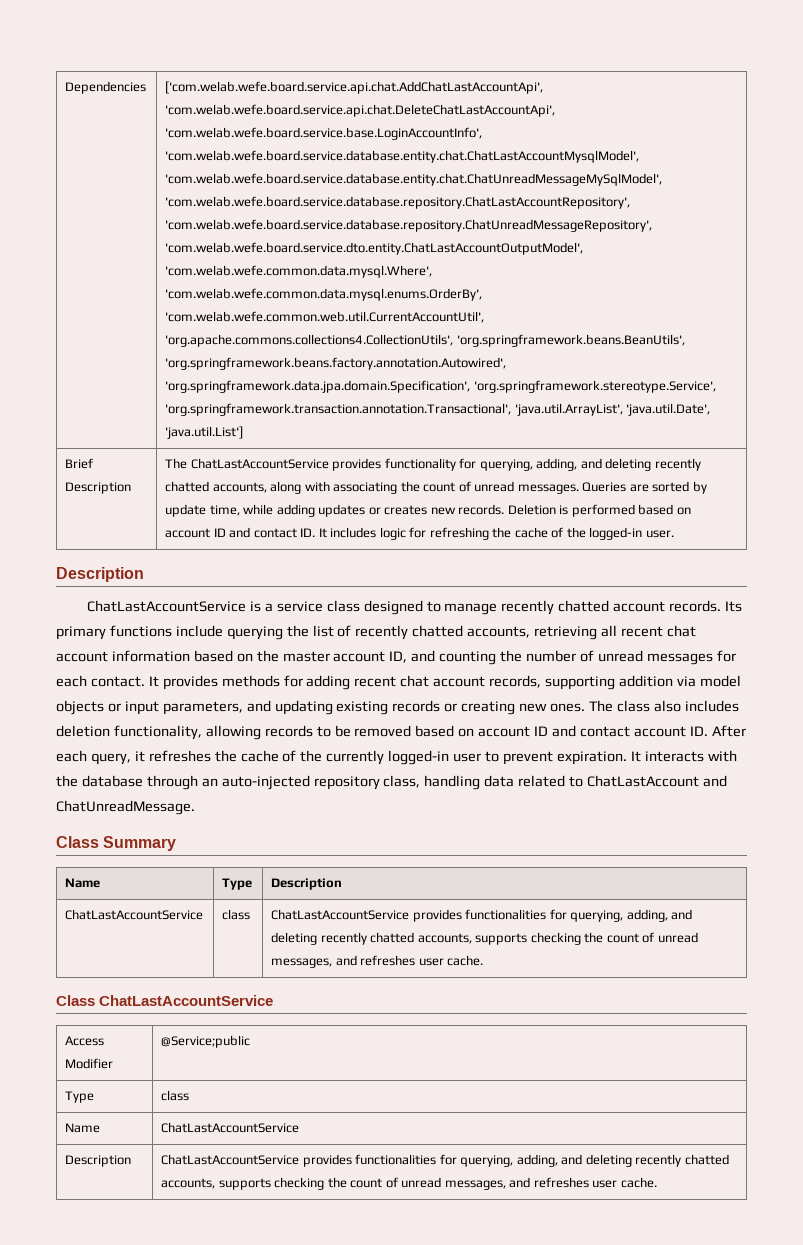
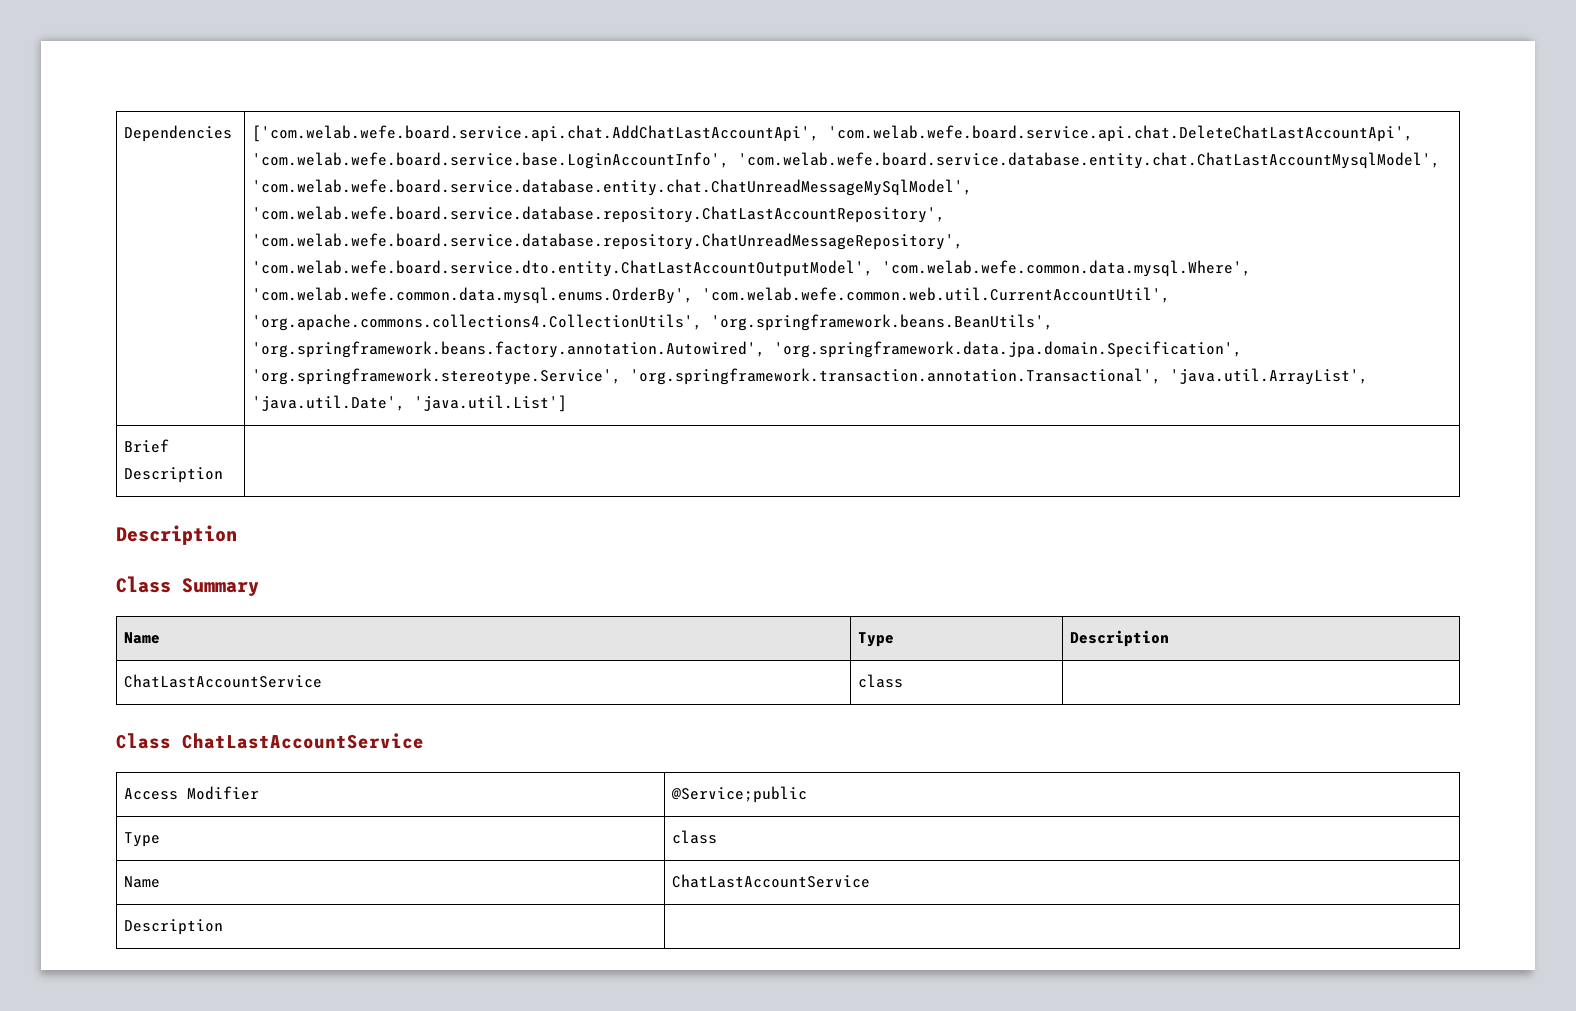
- Brief Description | The ChatLastAccountService provides functionality for querying, adding, and deleting recently chatted accounts, along with associating the count of unread messages. Queries are sorted by update time, while adding updates or creates new records. Deletion is performed based on account ID and contact ID. It includes logic for refreshing the cache of the logged-in user.
+ Brief Description |
  Description
- ChatLastAccountService is a service class designed to manage recently chatted account records. Its primary functions include querying the list of recently chatted accounts, retrieving all recent chat account information based on the master account ID, and counting the number of unread messages for each contact. It provides methods for adding recent chat account records, supporting addition via model objects or input parameters, and updating existing records or creating new ones. The class also includes deletion functionality, allowing records to be removed based on account ID and contact account ID. After each query, it refreshes the cache of the currently logged-in user to prevent expiration. It interacts with the database through an auto-injected repository class, handling data related to ChatLastAccount and ChatUnreadMessage.
- ChatLastAccountService | class | ChatLastAccountService provides functionalities for querying, adding, and deleting recently chatted accounts, supports checking the count of unread messages, and refreshes user cache.
+ ChatLastAccountService | class |
  Name | ChatLastAccountService
- Description | ChatLastAccountService provides functionalities for querying, adding, and deleting recently chatted accounts, supports checking the count of unread messages, and refreshes user cache.
+ Description |

